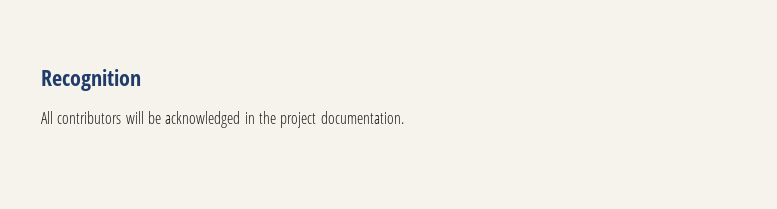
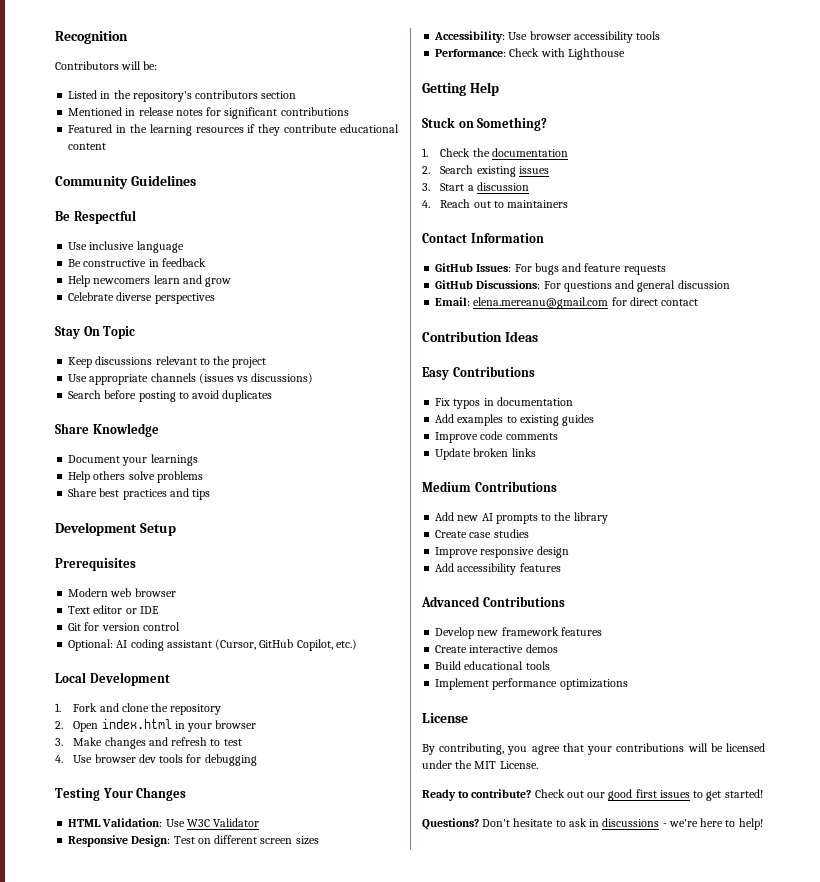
- All contributors will be acknowledged in the project documentation.
+ Contributors will be:
+ Listed in the repository's contributors section
+ Mentioned in release notes for significant contributions
+ Featured in the learning resources if they contribute educational content
+ Community Guidelines
+ Be Respectful
+ Use inclusive language
+ Be constructive in feedback
+ Help newcomers learn and grow
+ Celebrate diverse perspectives
+ Stay On Topic
+ Keep discussions relevant to the project
+ Use appropriate channels (issues vs discussions)
+ Search before posting to avoid duplicates
+ Share Knowledge
+ Document your learnings
+ Help others solve problems
+ Share best practices and tips
+ Development Setup
+ Prerequisites
+ Modern web browser
+ Text editor or IDE
+ Git for version control
+ Optional: AI coding assistant (Cursor, GitHub Copilot, etc.)
+ Local Development
+ 1. Fork and clone the repository
+ 2. Open index.html in your browser
+ 3. Make changes and refresh to test
+ 4. Use browser dev tools for debugging
+ Testing Your Changes
+ HTML Validation: Use W3C Validator
+ Responsive Design: Test on different screen sizes
+ Accessibility: Use browser accessibility tools
+ Performance: Check with Lighthouse
+ Getting Help
+ Stuck on Something?
+ 1. Check the documentation
+ 2. Search existing issues
+ 3. Start a discussion
+ 4. Reach out to maintainers
+ Contact Information
+ GitHub Issues: For bugs and feature requests
+ GitHub Discussions: For questions and general discussion
+ Email: elena.mereanu@gmail.com for direct contact
+ Contribution Ideas
+ Easy Contributions
+ Fix typos in documentation
+ Add examples to existing guides
+ Improve code comments
+ Update broken links
+ Medium Contributions
+ Add new AI prompts to the library
+ Create case studies
+ Improve responsive design
+ Add accessibility features
+ Advanced Contributions
+ Develop new framework features
+ Create interactive demos
+ Build educational tools
+ Implement performance optimizations
+ License
+ By contributing, you agree that your contributions will be licensed under the MIT License.
+ Ready to contribute? Check out our good first issues to get started!
+ Questions? Don't hesitate to ask in discussions - we're here to help!

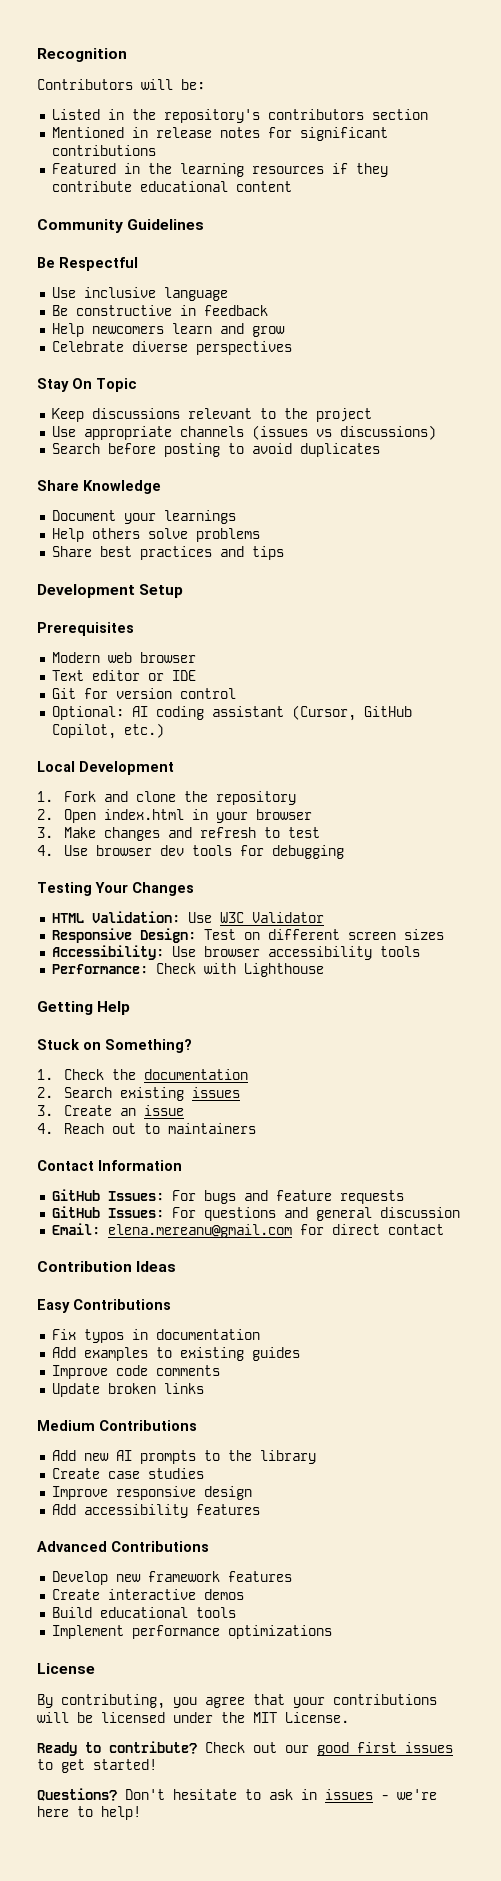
- 3. Start a discussion
+ 3. Create an issue
- GitHub Discussions: For questions and general discussion
+ GitHub Issues: For questions and general discussion
- Don't hesitate to ask in discussions - we're here to help!
+ Don't hesitate to ask in issues - we're here to help!

